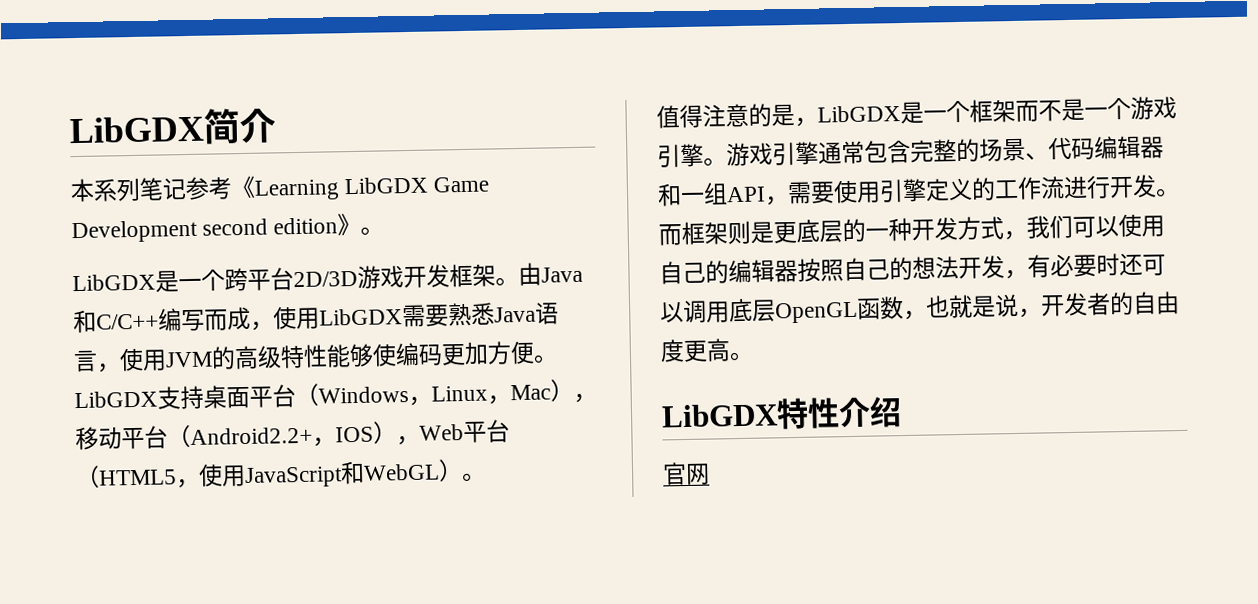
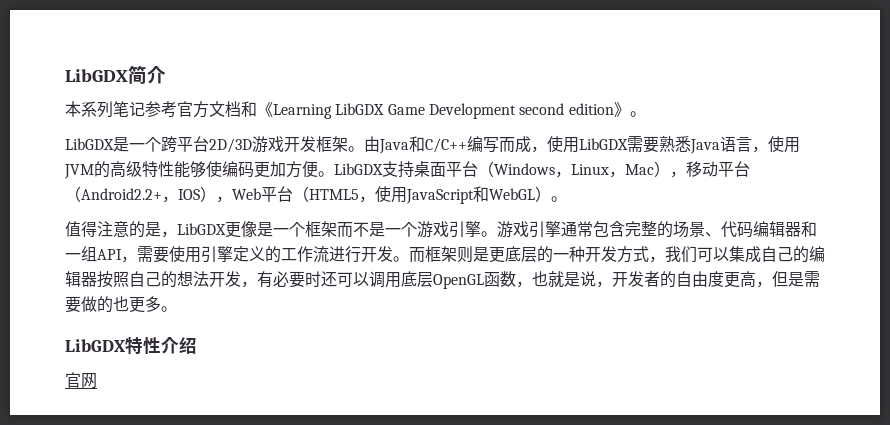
- 本系列笔记参考《Learning LibGDX Game Development second edition》。
+ 本系列笔记参考官方文档和《Learning LibGDX Game Development second edition》。
- 值得注意的是，LibGDX是一个框架而不是一个游戏引擎。
+ 值得注意的是，LibGDX更像是一个框架而不是一个游戏引擎。
- 而框架则是更底层的一种开发方式，我们可以使用自己的编辑器按照自己的想法开发，有必要时还可以调用底层OpenGL函数，也就是说，开发者的自由度更高。
+ 而框架则是更底层的一种开发方式，我们可以集成自己的编辑器按照自己的想法开发，有必要时还可以调用底层OpenGL函数，也就是说，开发者的自由度更高，但是需要做的也更多。

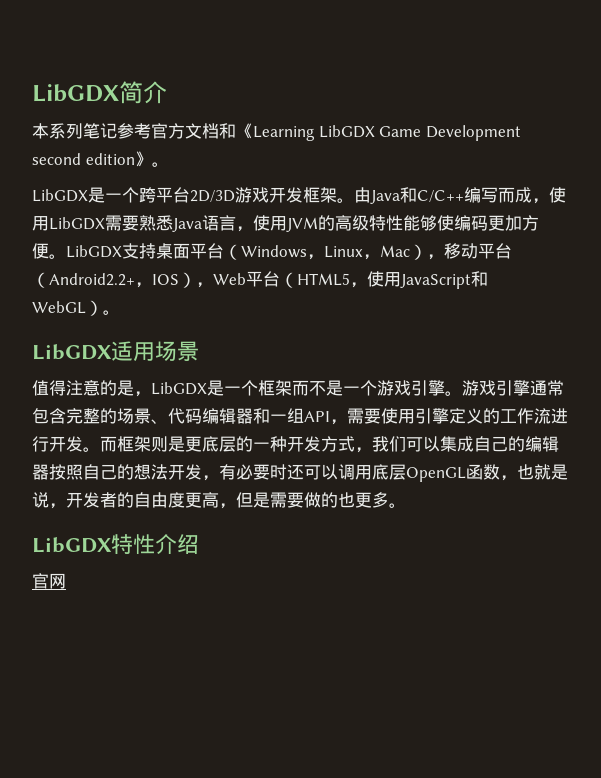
+ LibGDX适用场景
- 值得注意的是，LibGDX更像是一个框架而不是一个游戏引擎。
+ 值得注意的是，LibGDX是一个框架而不是一个游戏引擎。

